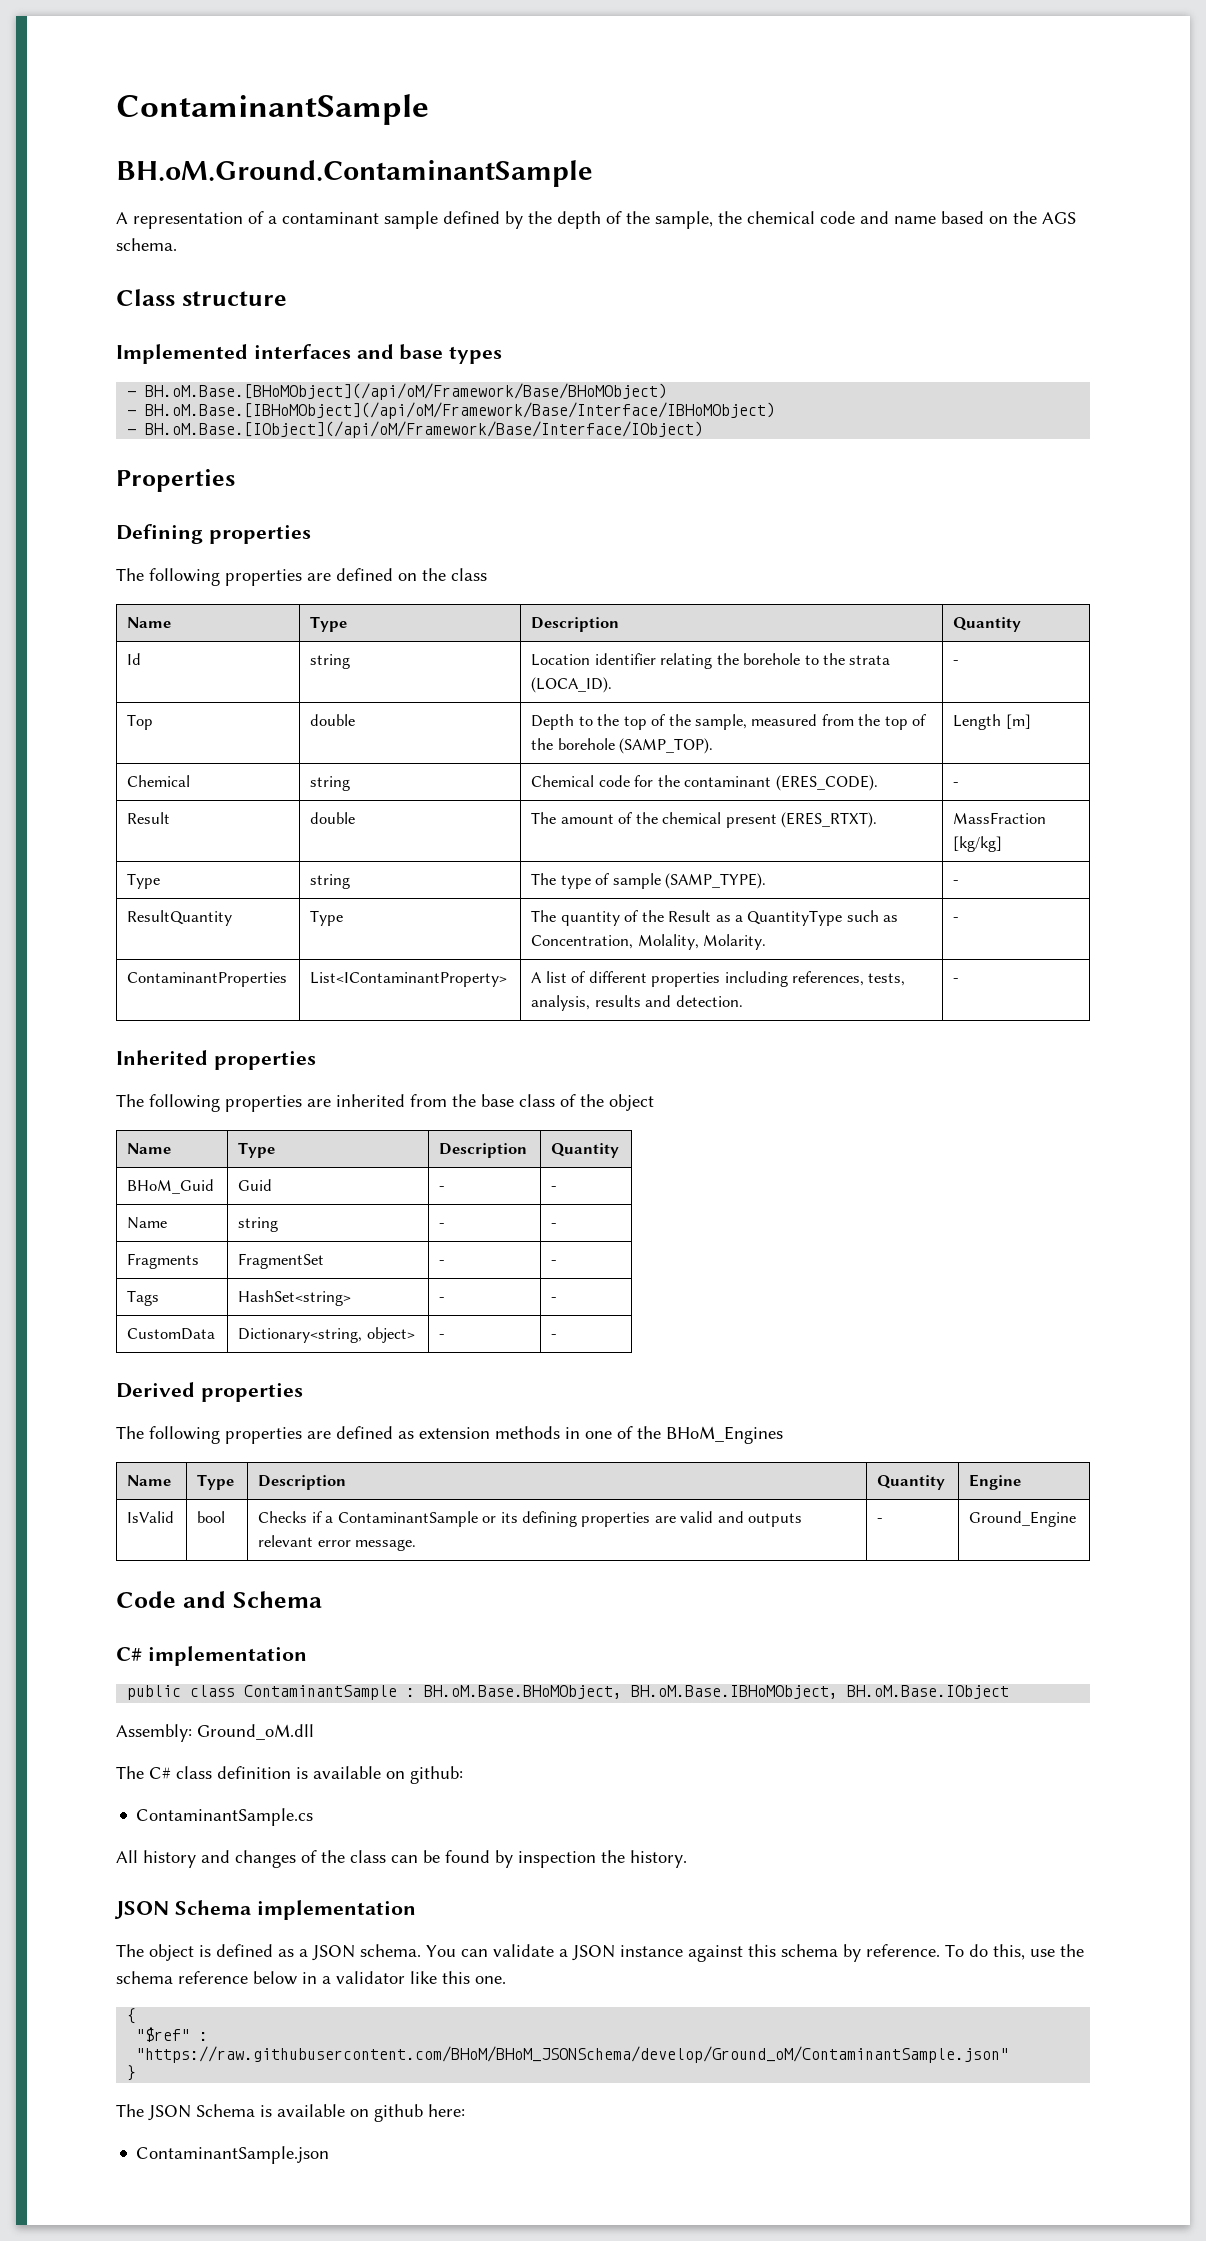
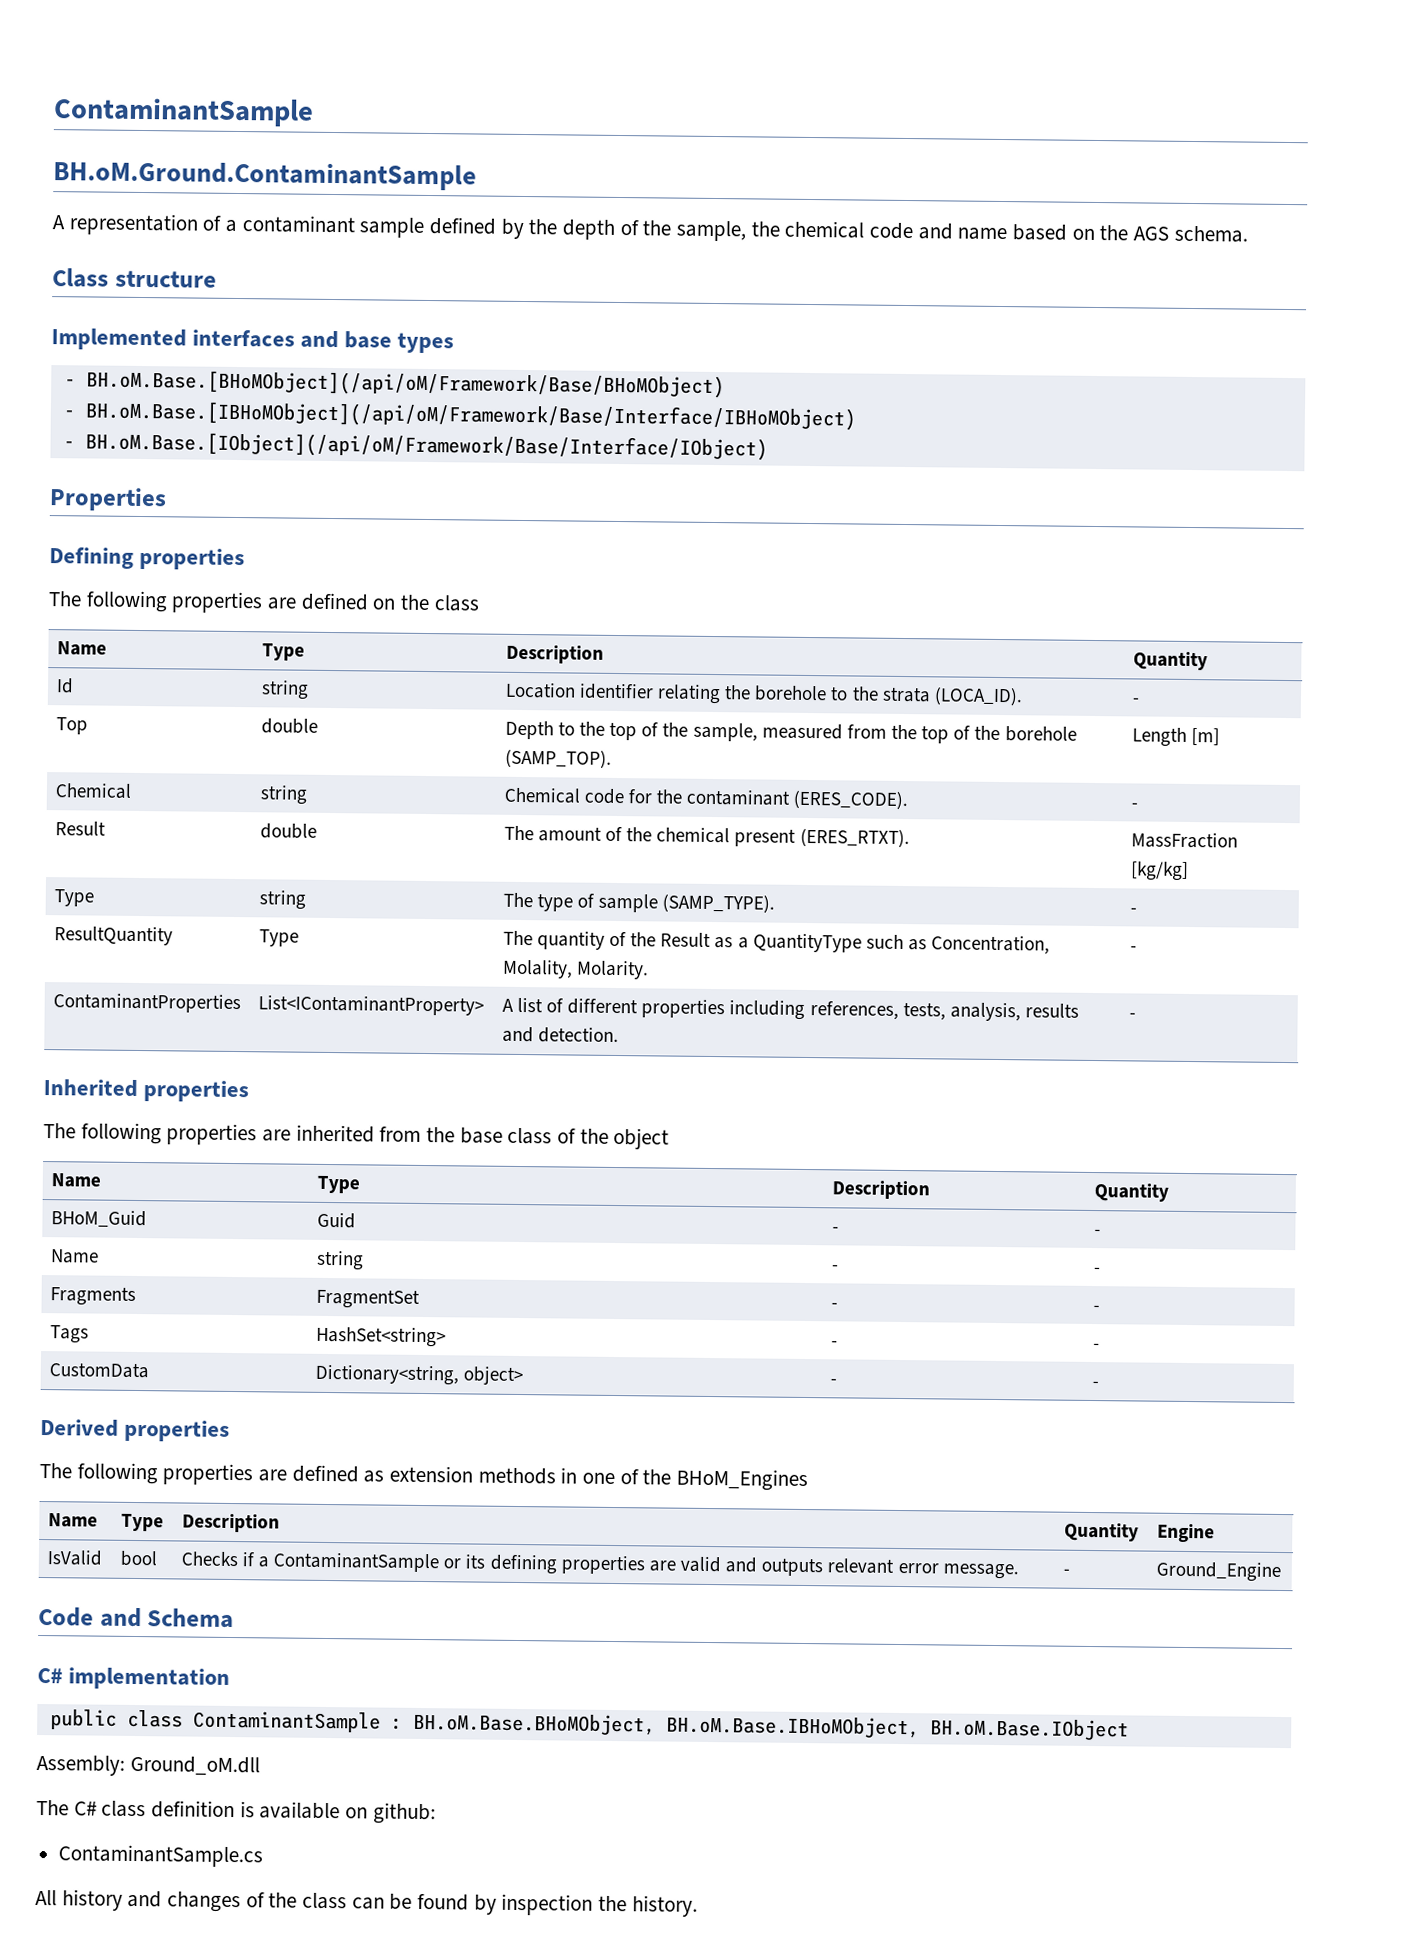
- JSON Schema implementation
- The object is defined as a JSON schema. You can validate a JSON instance against this schema by reference. To do this, use the schema reference below in a validator like this one.
- {
- "$ref" : "https://raw.githubusercontent.com/BHoM/BHoM_JSONSchema/develop/Ground_oM/ContaminantSample.json"
- }
- The JSON Schema is available on github here:
- ContaminantSample.json

